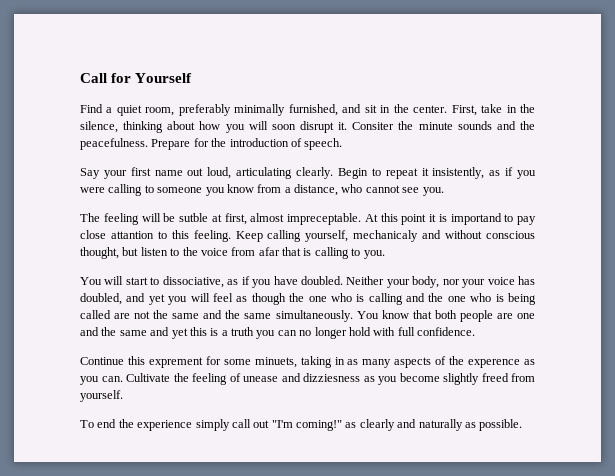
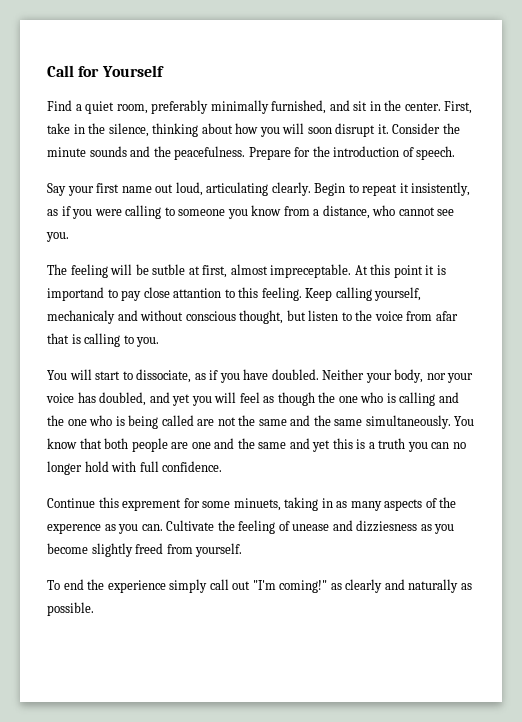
- Consiter the minute sounds and the peacefulness.
+ Consider the minute sounds and the peacefulness.
- You will start to dissociative, as if you have doubled.
+ You will start to dissociate, as if you have doubled.

